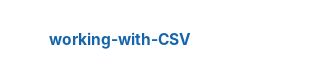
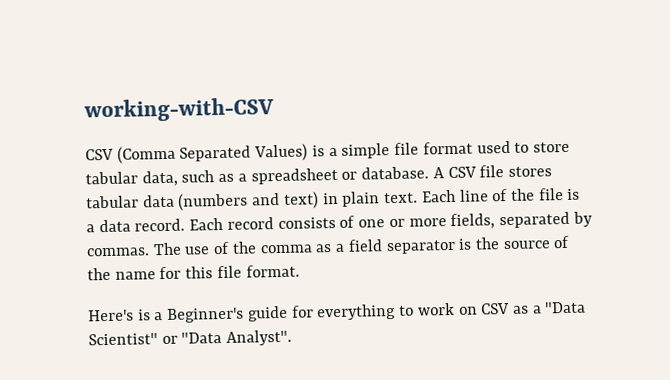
+ CSV (Comma Separated Values) is a simple file format used to store tabular data, such as a spreadsheet or database. A CSV file stores tabular data (numbers and text) in plain text. Each line of the file is a data record. Each record consists of one or more fields, separated by commas. The use of the comma as a field separator is the source of the name for this file format.
+ Here's is a Beginner's guide for everything to work on CSV as a "Data Scientist" or "Data Analyst".

